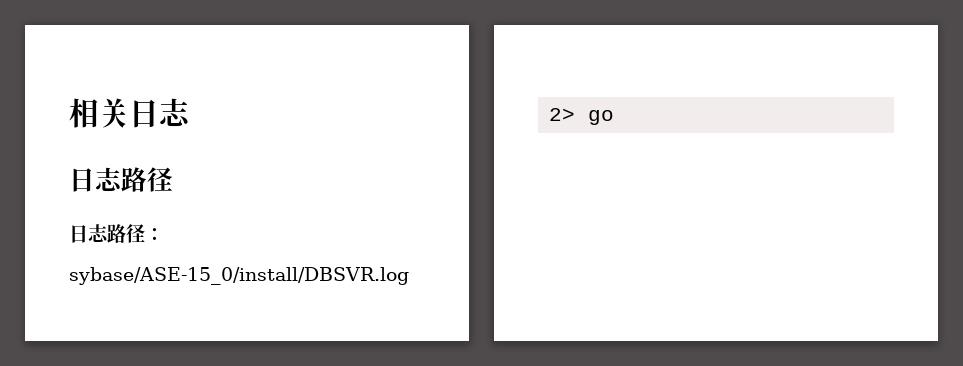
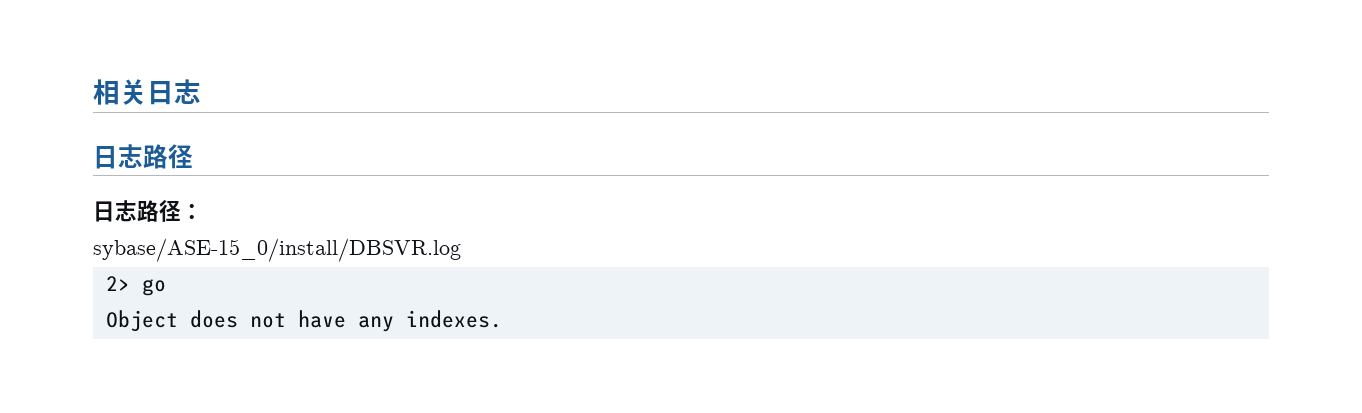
+ Object does not have any indexes.

